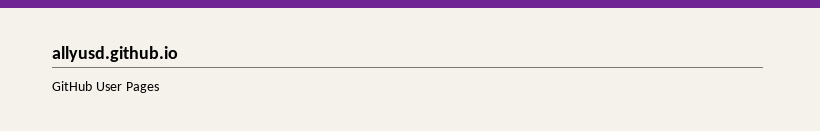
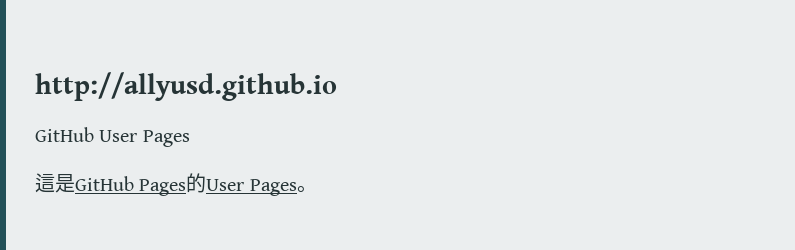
- allyusd.github.io
+ http://allyusd.github.io
+ 這是GitHub Pages的User Pages。

